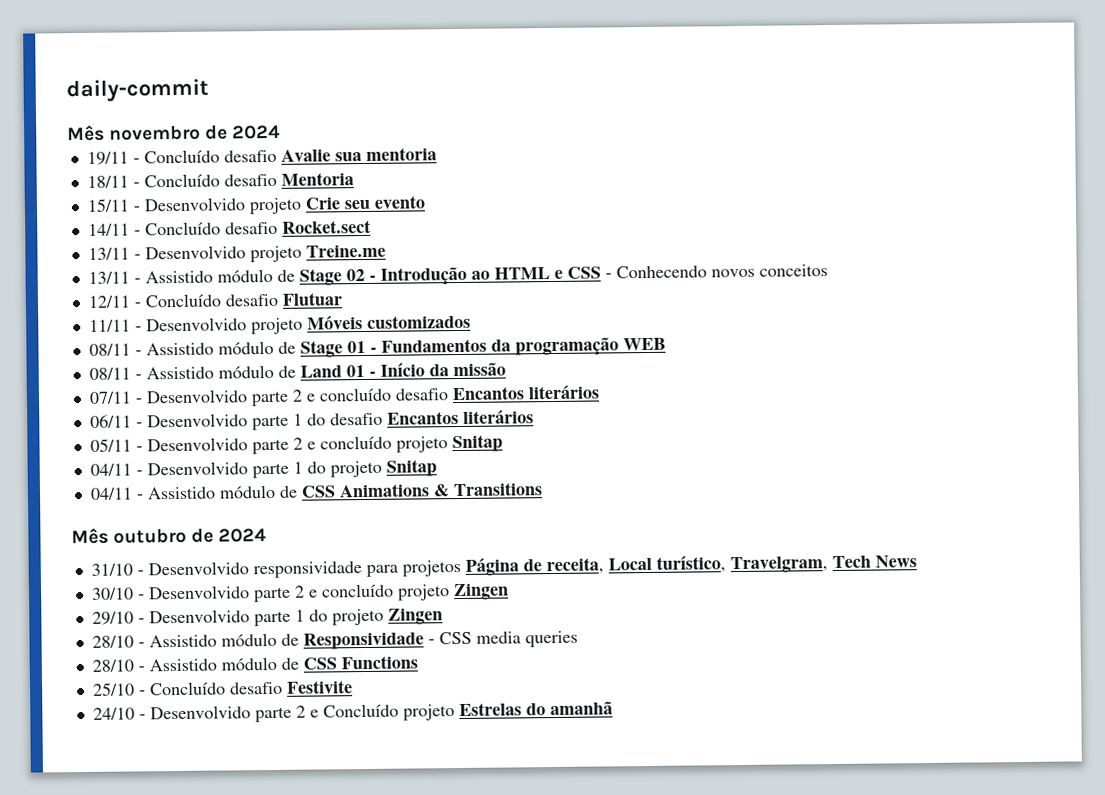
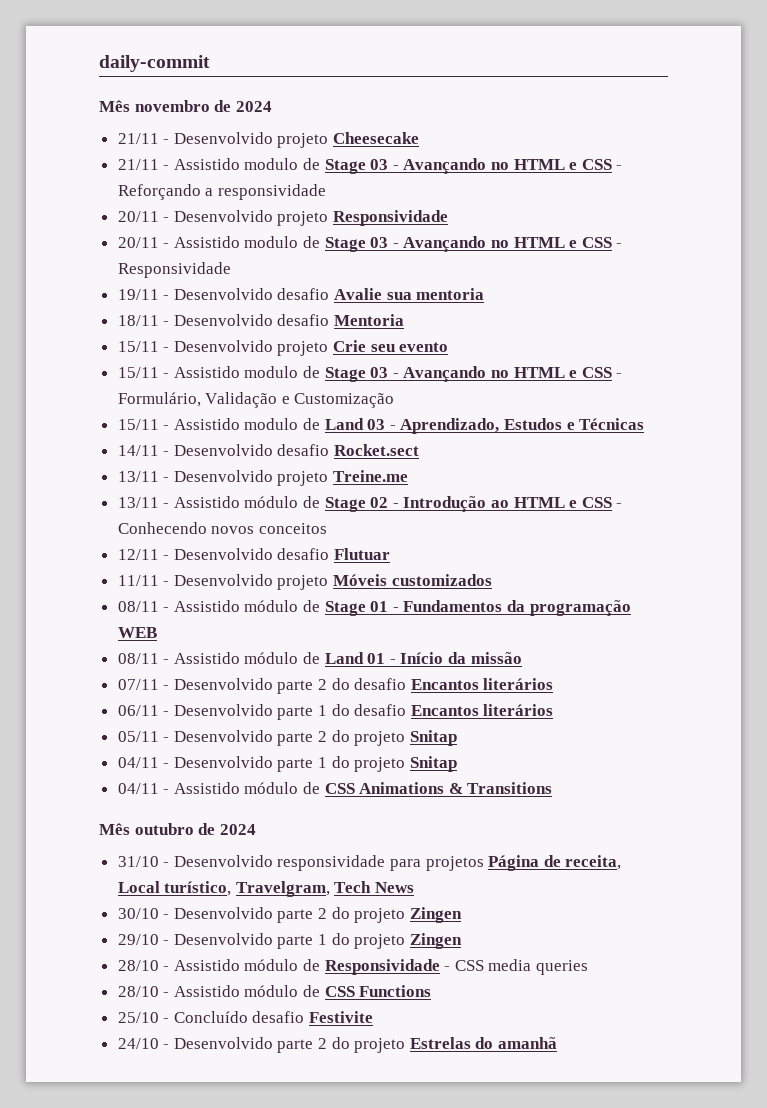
+ 21/11 - Desenvolvido projeto Cheesecake
+ 21/11 - Assistido modulo de Stage 03 - Avançando no HTML e CSS - Reforçando a responsividade
+ 20/11 - Desenvolvido projeto Responsividade
+ 20/11 - Assistido modulo de Stage 03 - Avançando no HTML e CSS - Responsividade
- 19/11 - Concluído desafio Avalie sua mentoria
+ 19/11 - Desenvolvido desafio Avalie sua mentoria
- 18/11 - Concluído desafio Mentoria
+ 18/11 - Desenvolvido desafio Mentoria
+ 15/11 - Assistido modulo de Stage 03 - Avançando no HTML e CSS - Formulário, Validação e Customização
+ 15/11 - Assistido modulo de Land 03 - Aprendizado, Estudos e Técnicas
- 14/11 - Concluído desafio Rocket.sect
+ 14/11 - Desenvolvido desafio Rocket.sect
- 12/11 - Concluído desafio Flutuar
+ 12/11 - Desenvolvido desafio Flutuar
- 07/11 - Desenvolvido parte 2 e concluído desafio Encantos literários
+ 07/11 - Desenvolvido parte 2 do desafio Encantos literários
- 05/11 - Desenvolvido parte 2 e concluído projeto Snitap
+ 05/11 - Desenvolvido parte 2 do projeto Snitap
- 30/10 - Desenvolvido parte 2 e concluído projeto Zingen
+ 30/10 - Desenvolvido parte 2 do projeto Zingen
- 24/10 - Desenvolvido parte 2 e Concluído projeto Estrelas do amanhã
+ 24/10 - Desenvolvido parte 2 do projeto Estrelas do amanhã

